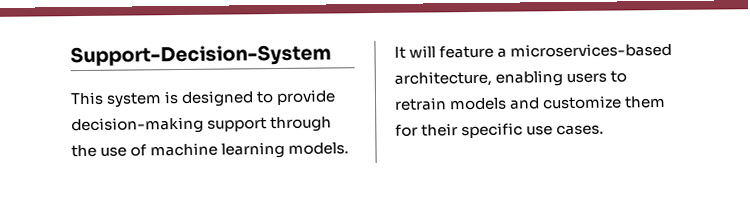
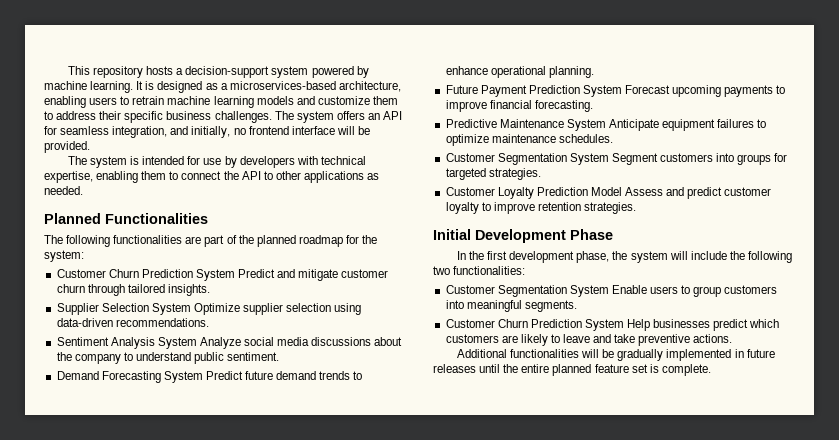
- Support-Decision-System
- This system is designed to provide decision-making support through the use of machine learning models. It will feature a microservices-based architecture, enabling users to retrain models and customize them for their specific use cases.
+ This repository hosts a decision-support system powered by machine learning. It is designed as a microservices-based architecture, enabling users to retrain machine learning models and customize them to address their specific business challenges. The system offers an API for seamless integration, and initially, no frontend interface will be provided.
+ The system is intended for use by developers with technical expertise, enabling them to connect the API to other applications as needed.
+ Planned Functionalities
+ The following functionalities are part of the planned roadmap for the system:
+ Customer Churn Prediction System Predict and mitigate customer churn through tailored insights.
+ Supplier Selection System Optimize supplier selection using data-driven recommendations.
+ Sentiment Analysis System Analyze social media discussions about the company to understand public sentiment.
+ Demand Forecasting System Predict future demand trends to enhance operational planning.
+ Future Payment Prediction System Forecast upcoming payments to improve financial forecasting.
+ Predictive Maintenance System Anticipate equipment failures to optimize maintenance schedules.
+ Customer Segmentation System Segment customers into groups for targeted strategies.
+ Customer Loyalty Prediction Model Assess and predict customer loyalty to improve retention strategies.
+ Initial Development Phase
+ In the first development phase, the system will include the following two functionalities:
+ Customer Segmentation System Enable users to group customers into meaningful segments.
+ Customer Churn Prediction System Help businesses predict which customers are likely to leave and take preventive actions.
+ Additional functionalities will be gradually implemented in future releases until the entire planned feature set is complete.

